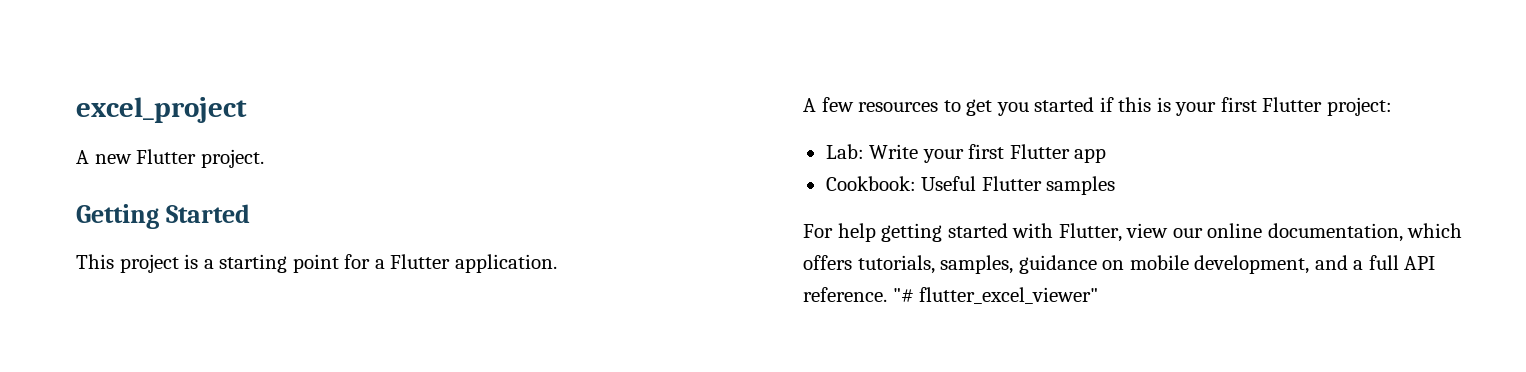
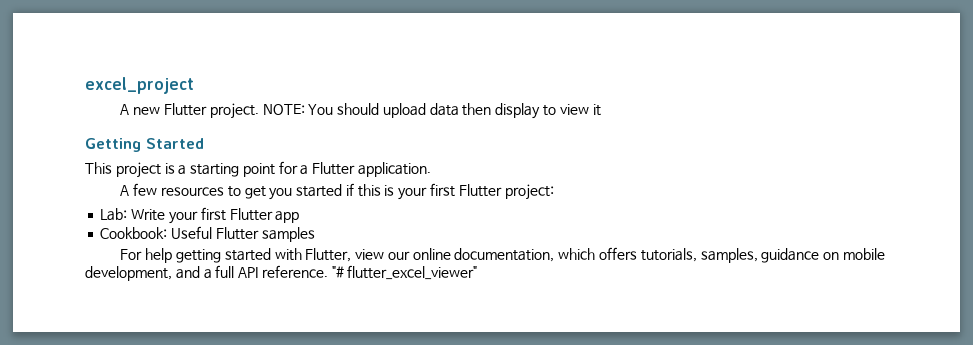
+ NOTE: You should upload data then display to view it

